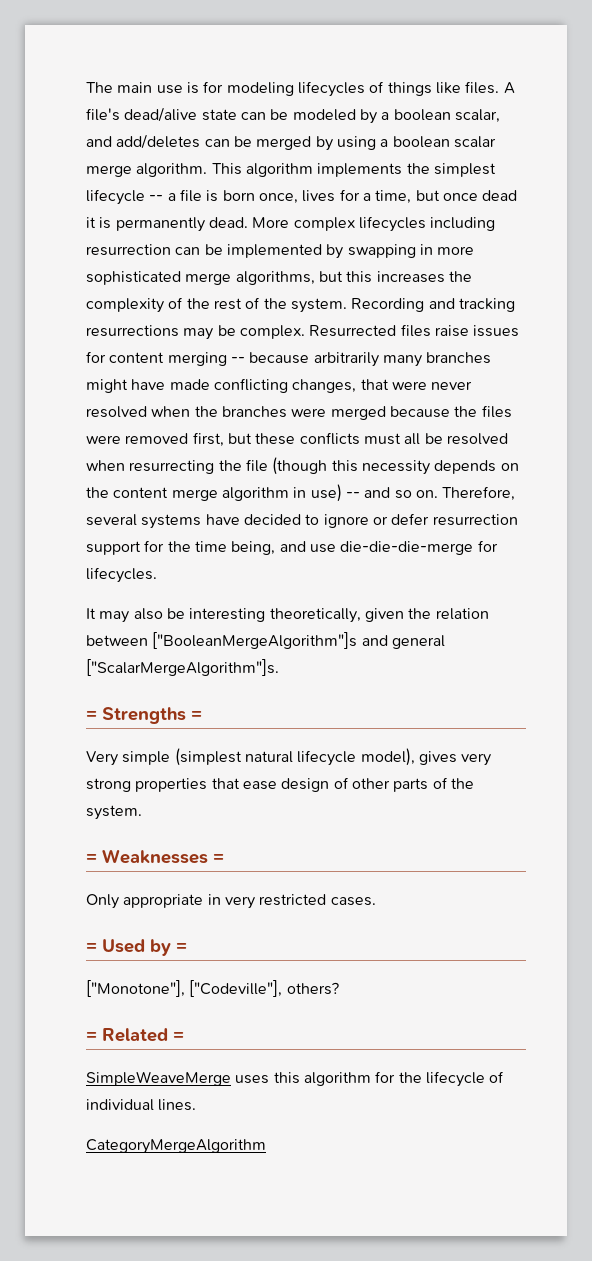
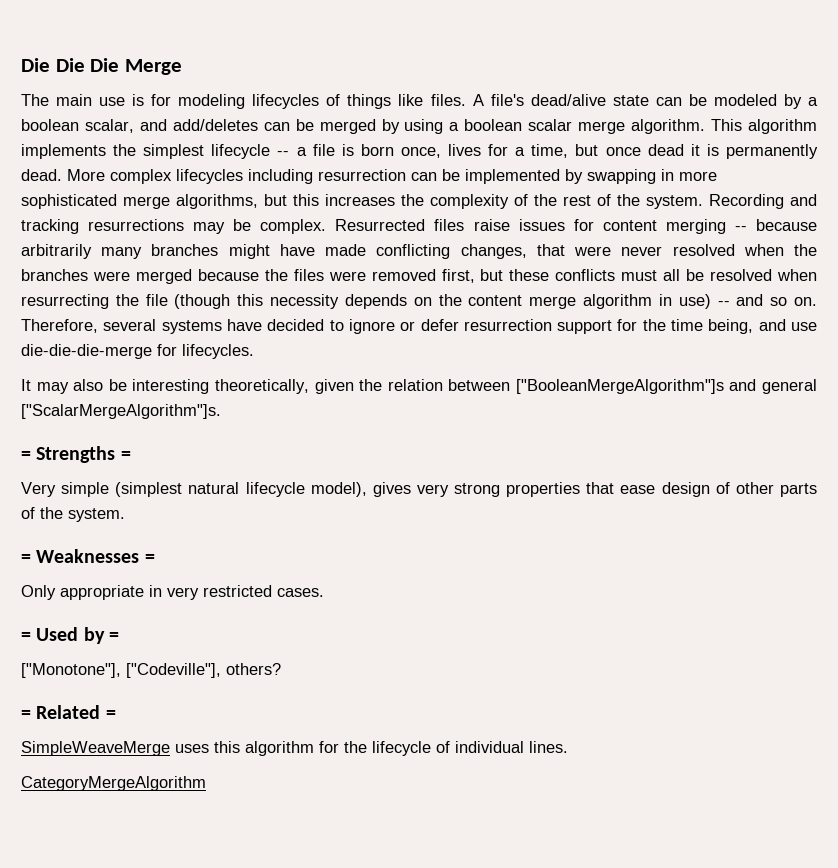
+ Die Die Die Merge

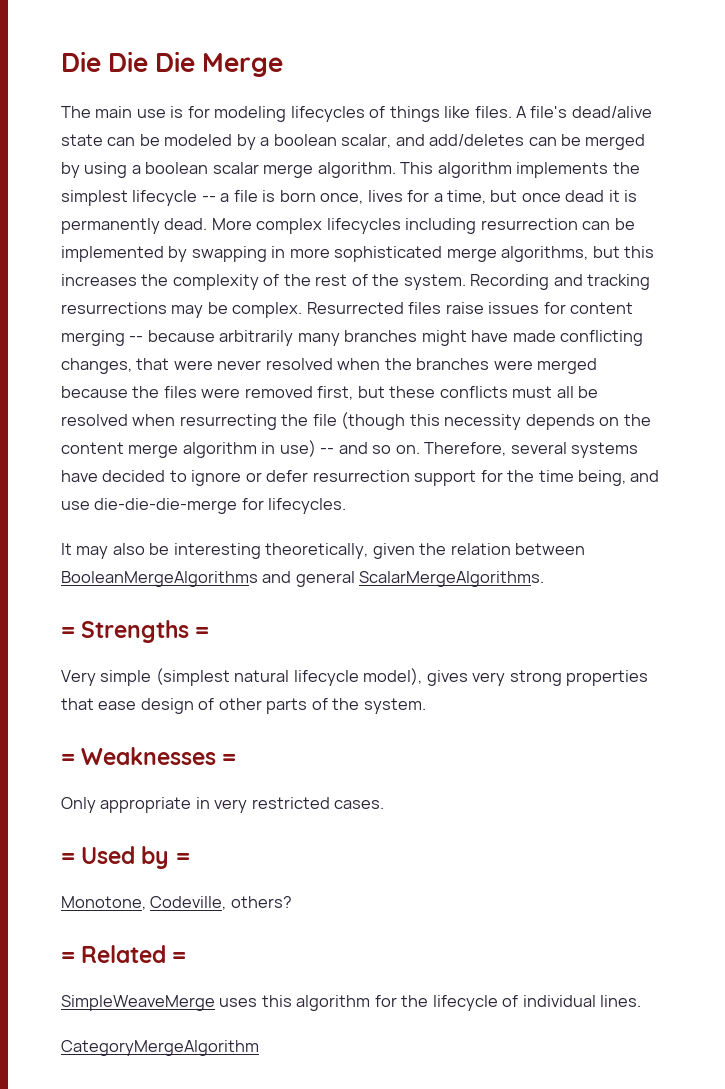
- It may also be interesting theoretically, given the relation between ["BooleanMergeAlgorithm"]s and general ["ScalarMergeAlgorithm"]s.
+ It may also be interesting theoretically, given the relation between BooleanMergeAlgorithms and general ScalarMergeAlgorithms.
- ["Monotone"], ["Codeville"], others?
+ Monotone, Codeville, others?

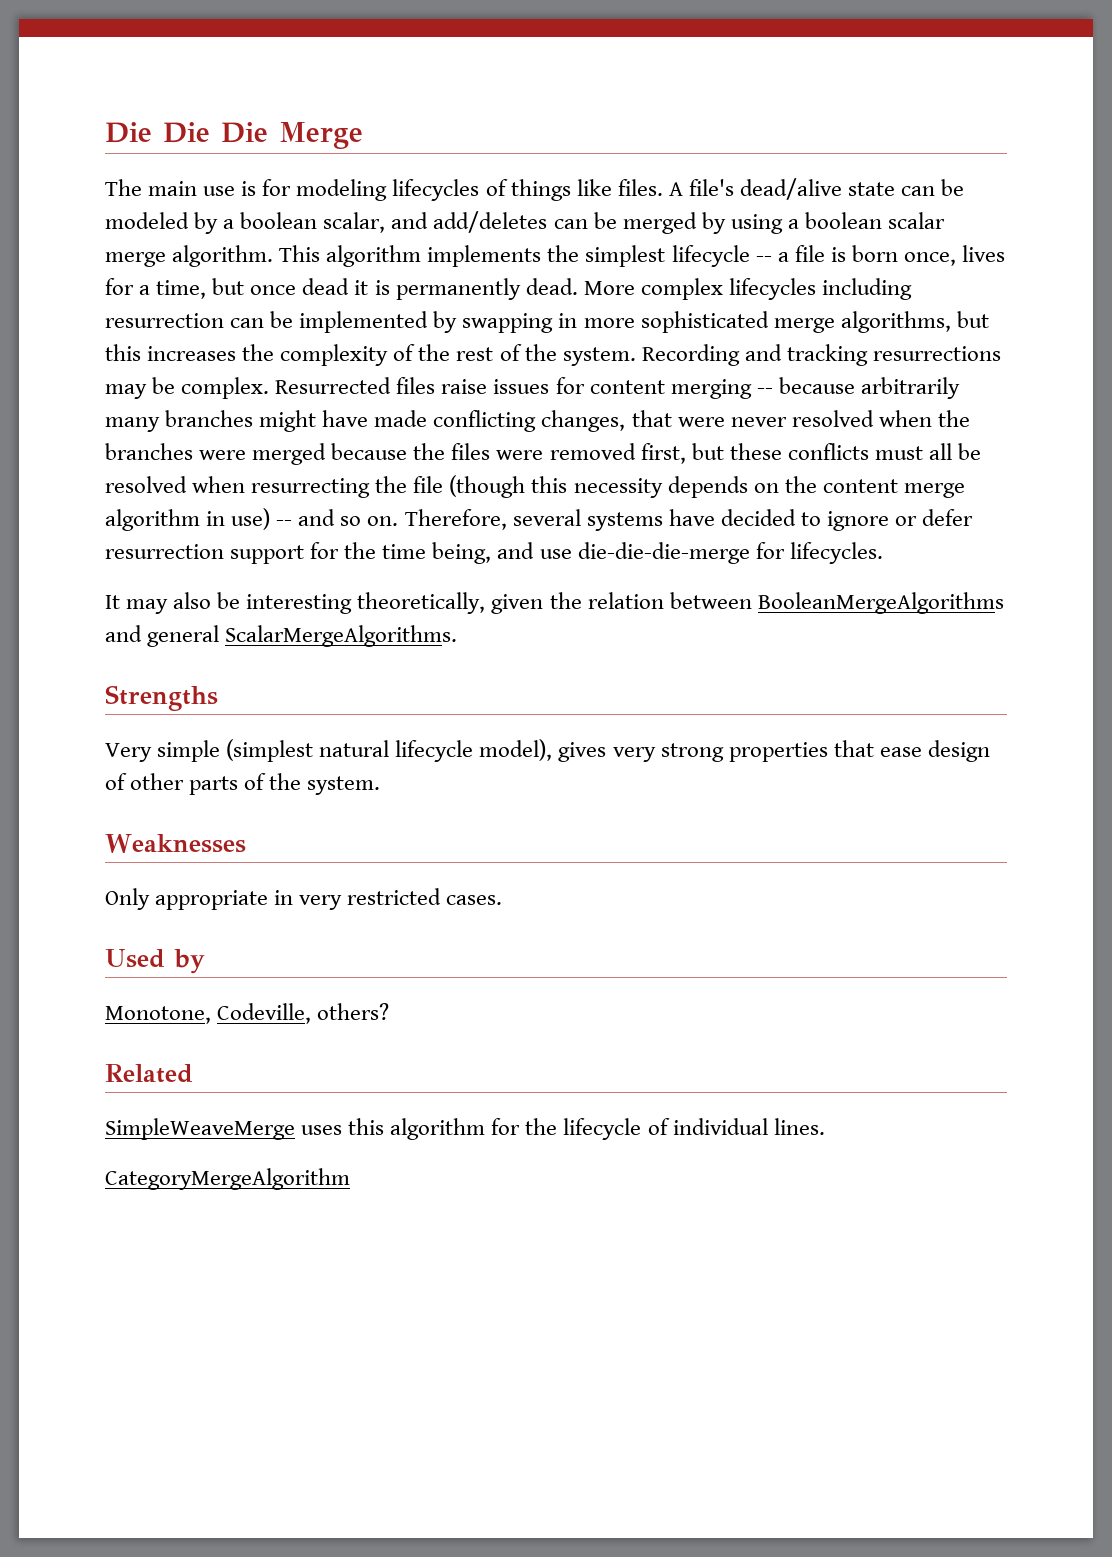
- = Strengths =
+ Strengths
- = Weaknesses =
+ Weaknesses
- = Used by =
+ Used by
- = Related =
+ Related

